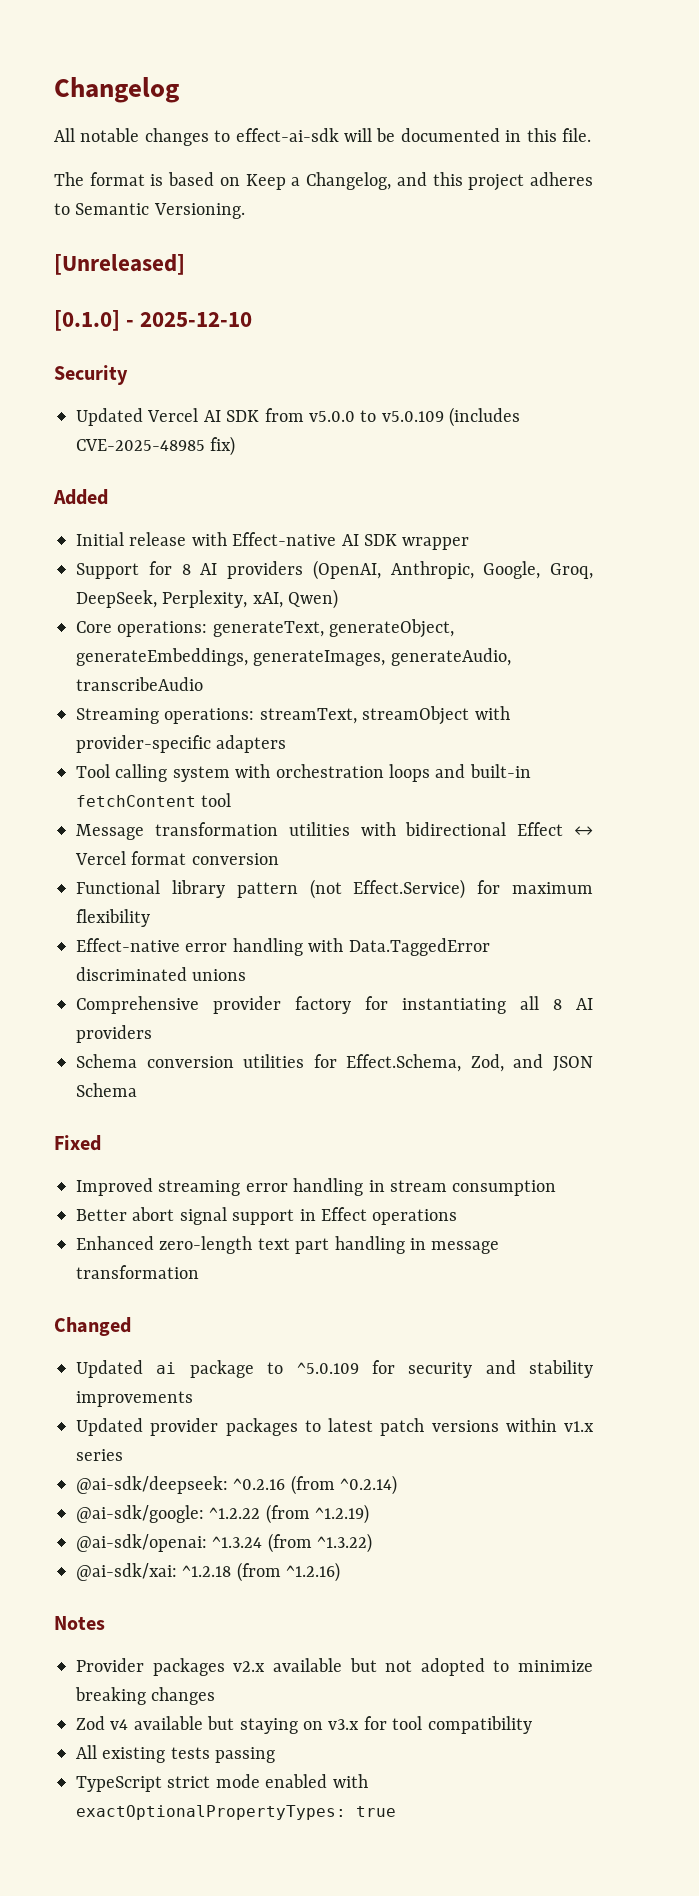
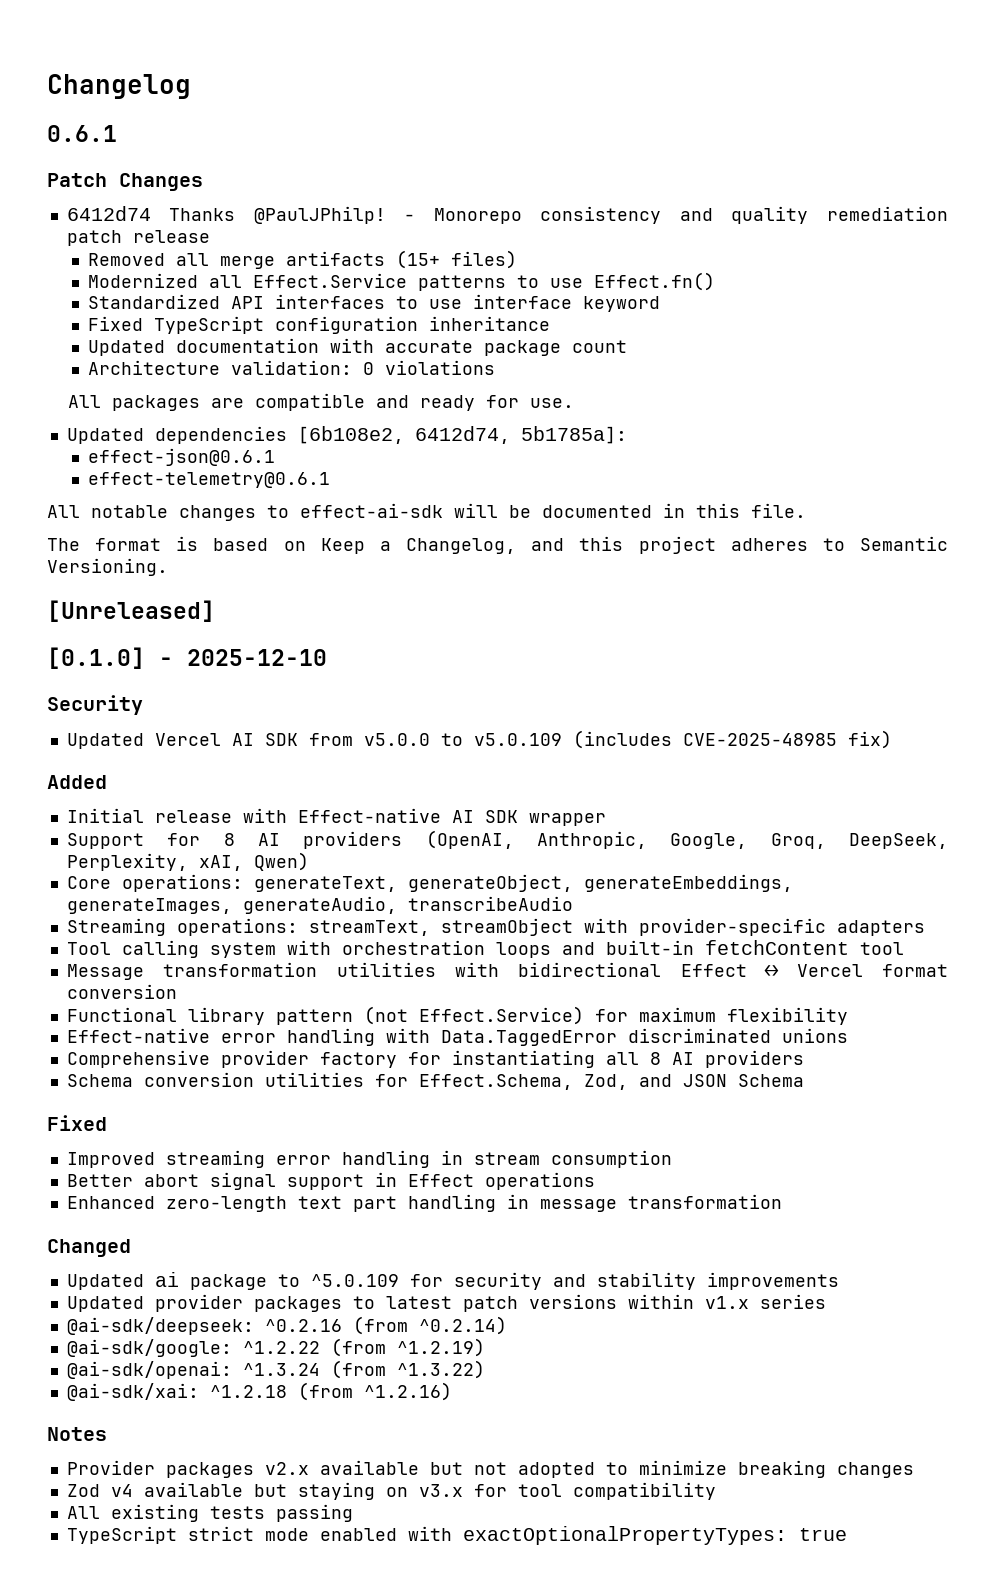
+ 0.6.1
+ Patch Changes
+ 6412d74 Thanks @PaulJPhilp! - Monorepo consistency and quality remediation patch release
+ Removed all merge artifacts (15+ files)
+ Modernized all Effect.Service patterns to use Effect.fn()
+ Standardized API interfaces to use interface keyword
+ Fixed TypeScript configuration inheritance
+ Updated documentation with accurate package count
+ Architecture validation: 0 violations
+ All packages are compatible and ready for use.
+ Updated dependencies [6b108e2, 6412d74, 5b1785a]:
+ effect-json@0.6.1
+ effect-telemetry@0.6.1

